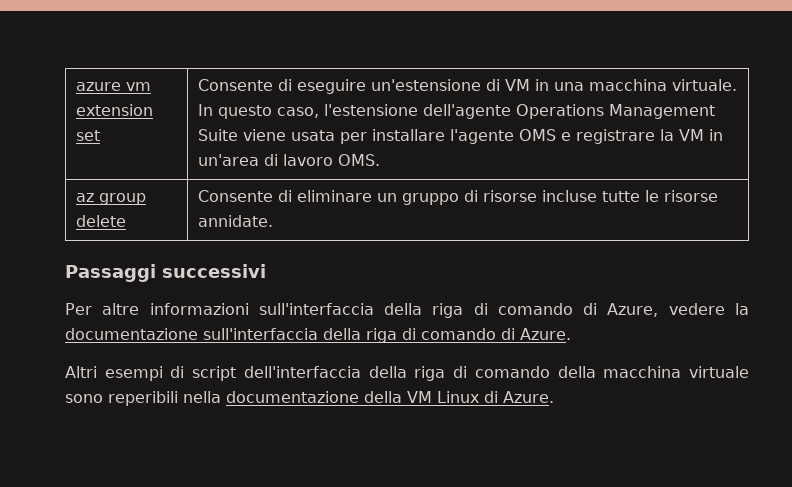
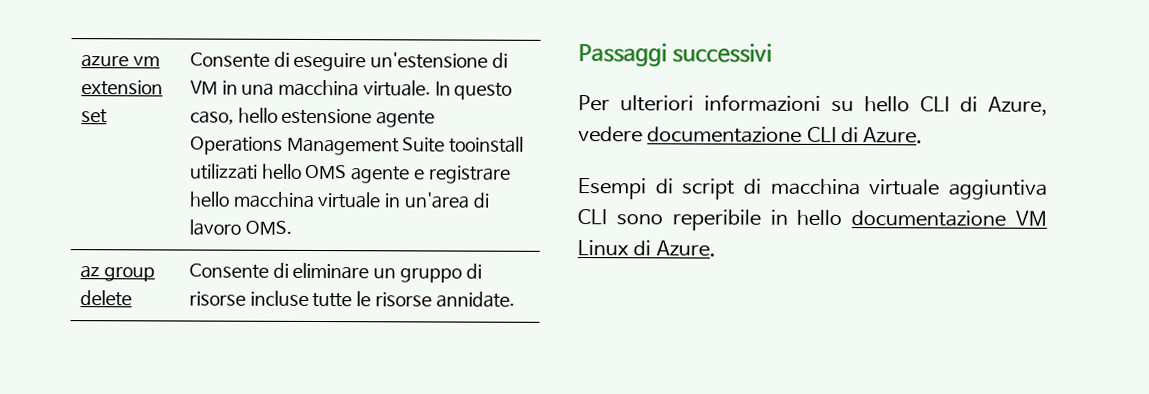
- azure vm extension set | Consente di eseguire un'estensione di VM in una macchina virtuale. In questo caso, l'estensione dell'agente Operations Management Suite viene usata per installare l'agente OMS e registrare la VM in un'area di lavoro OMS.
+ azure vm extension set | Consente di eseguire un'estensione di VM in una macchina virtuale. In questo caso, hello estensione agente Operations Management Suite tooinstall utilizzati hello OMS agente e registrare hello macchina virtuale in un'area di lavoro OMS.
- Per altre informazioni sull'interfaccia della riga di comando di Azure, vedere la documentazione sull'interfaccia della riga di comando di Azure.
- Altri esempi di script dell'interfaccia della riga di comando della macchina virtuale sono reperibili nella documentazione della VM Linux di Azure.
+ Per ulteriori informazioni su hello CLI di Azure, vedere documentazione CLI di Azure.
+ Esempi di script di macchina virtuale aggiuntiva CLI sono reperibile in hello documentazione VM Linux di Azure.

